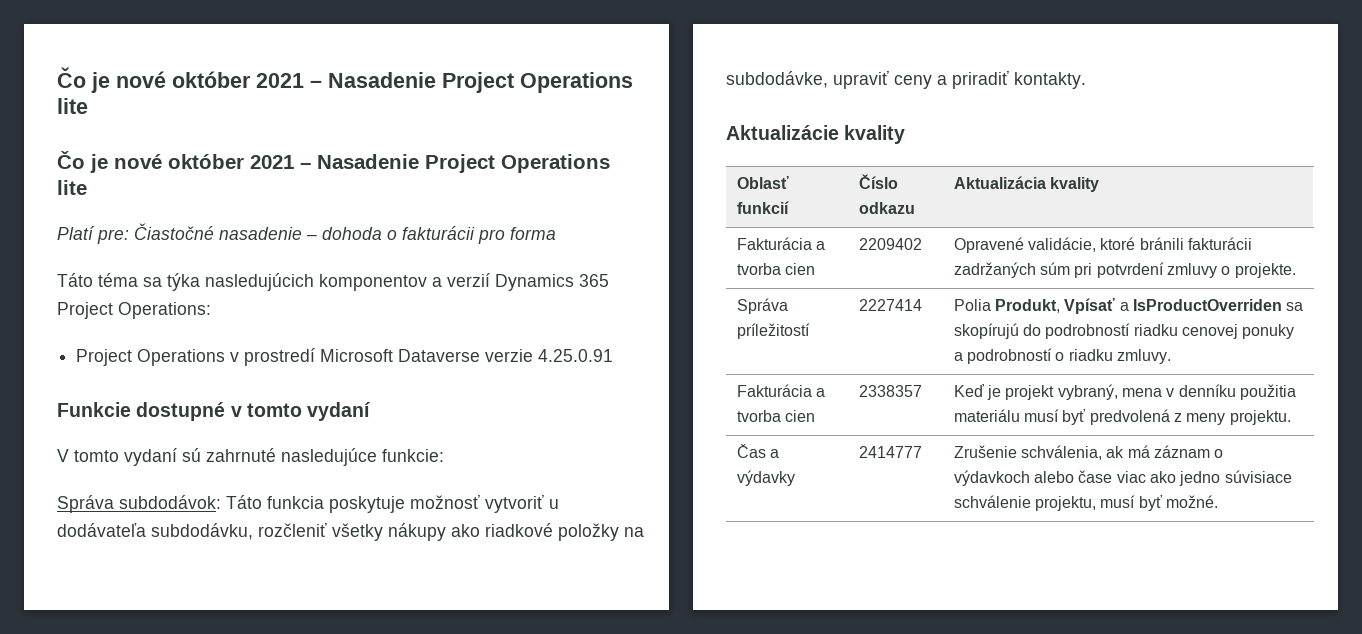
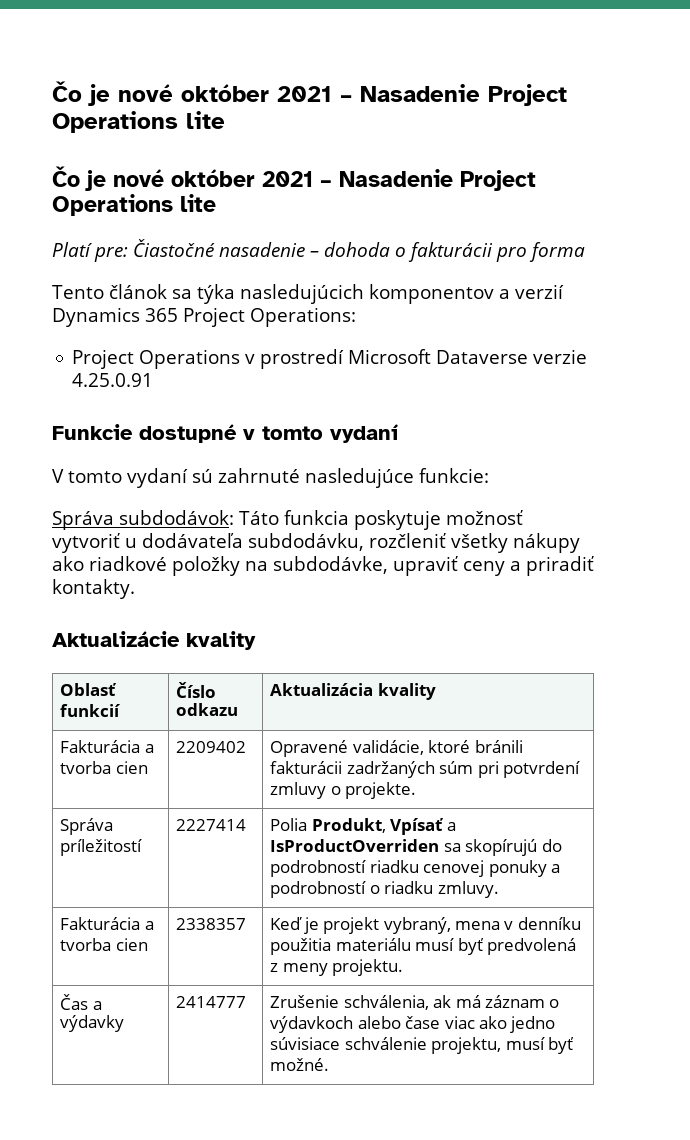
- Táto téma sa týka nasledujúcich komponentov a verzií Dynamics 365 Project Operations:
+ Tento článok sa týka nasledujúcich komponentov a verzií Dynamics 365 Project Operations:

